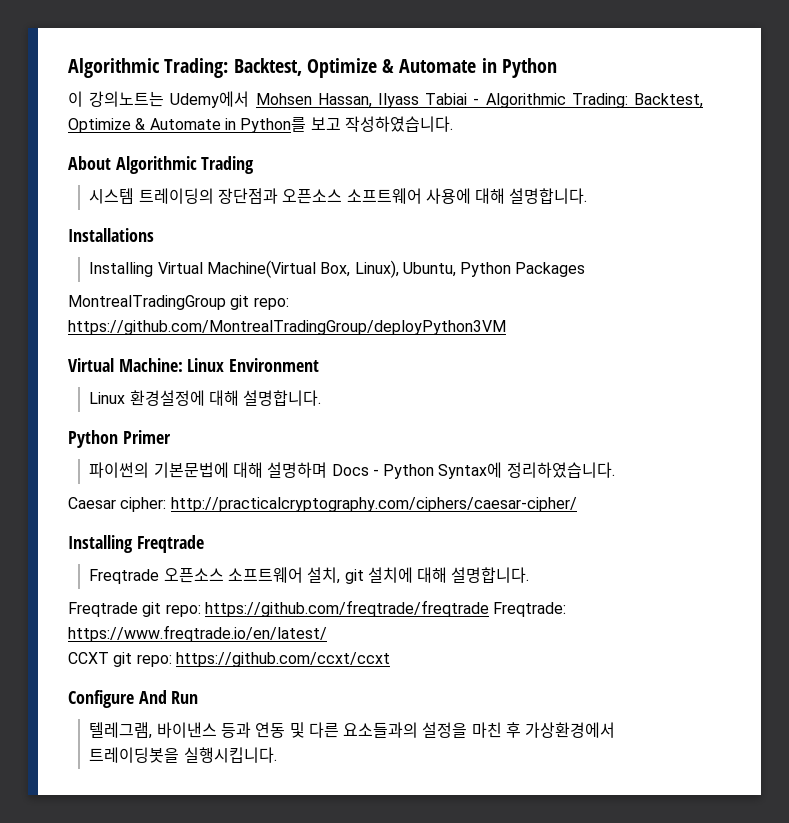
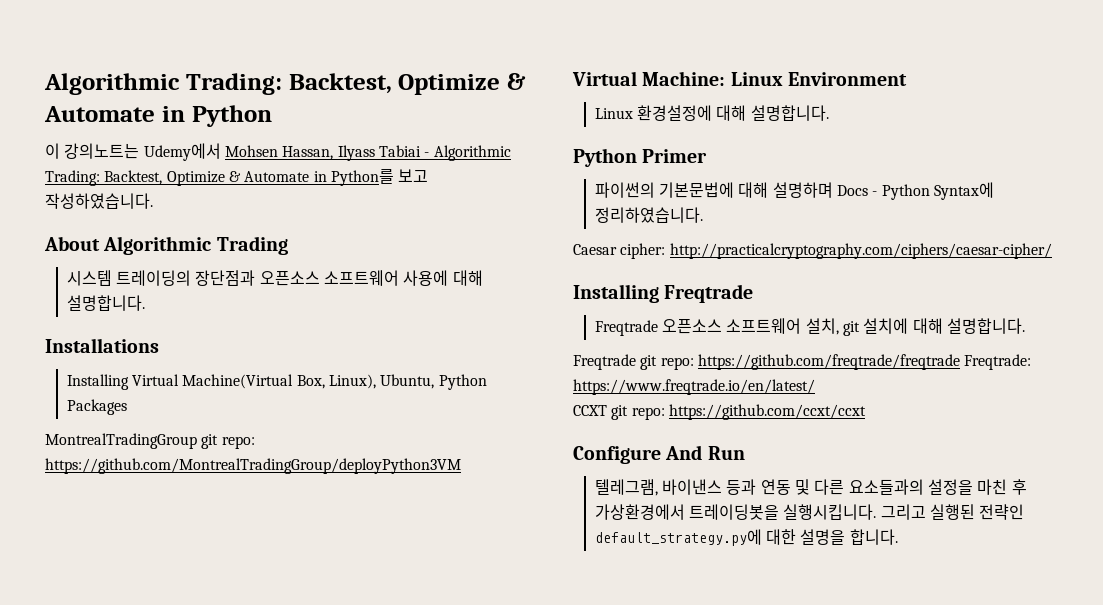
+ 그리고 실행된 전략인 default_strategy.py에 대한 설명을 합니다.

